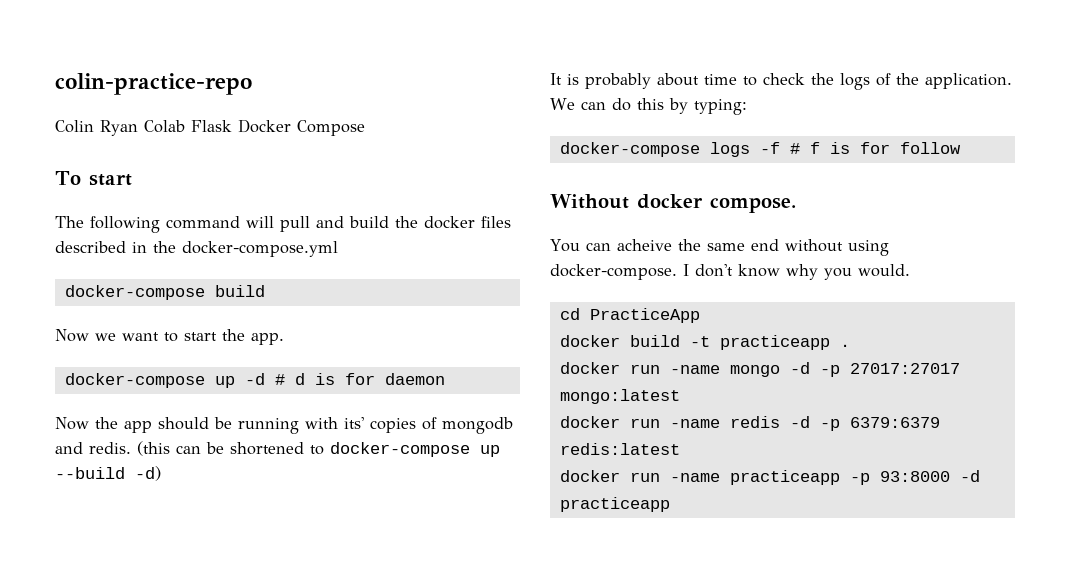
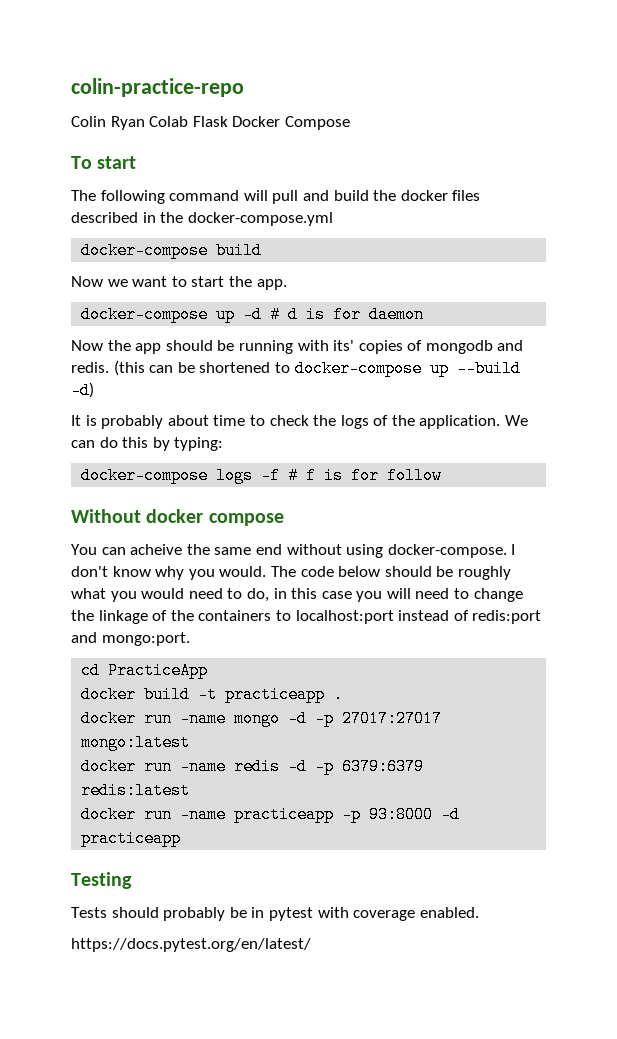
- Without docker compose.
+ Without docker compose
+ The code below should be roughly what you would need to do, in this case you will need to change the linkage of the containers to localhost:port instead of redis:port and mongo:port.
+ Testing
+ Tests should probably be in pytest with coverage enabled.
+ https://docs.pytest.org/en/latest/

